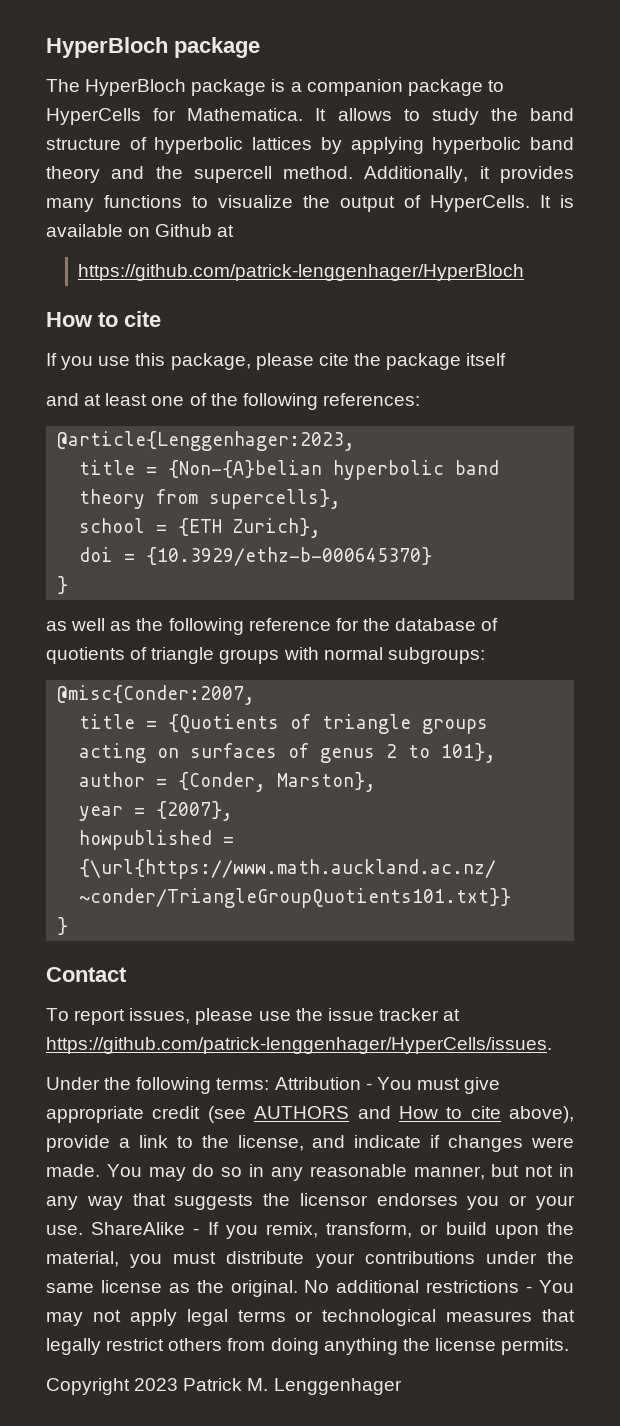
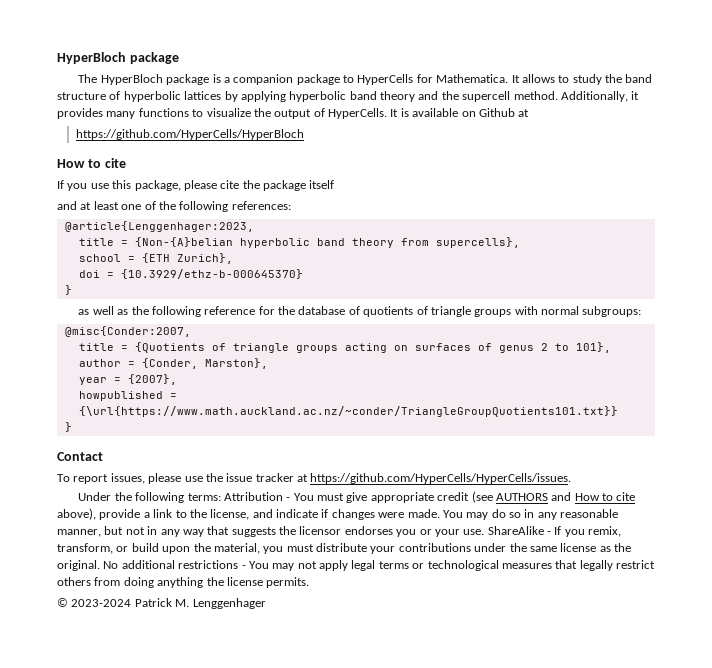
- https://github.com/patrick-lenggenhager/HyperBloch
+ https://github.com/HyperCells/HyperBloch
- To report issues, please use the issue tracker at https://github.com/patrick-lenggenhager/HyperCells/issues.
+ To report issues, please use the issue tracker at https://github.com/HyperCells/HyperCells/issues.
- Copyright 2023 Patrick M. Lenggenhager
+ © 2023-2024 Patrick M. Lenggenhager

